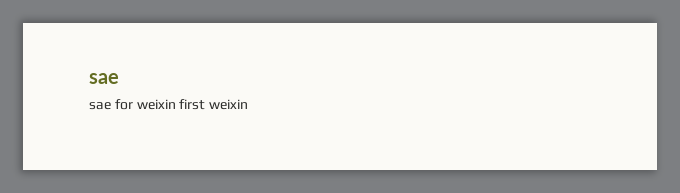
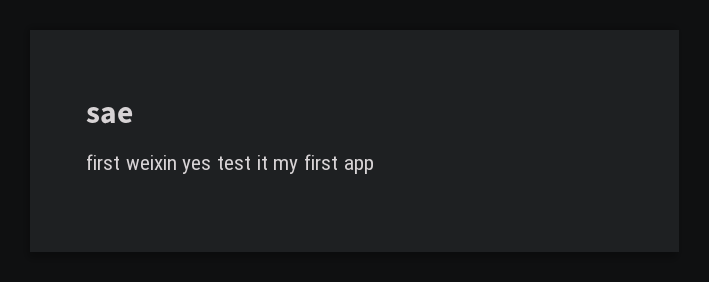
- sae for weixin first weixin
+ first weixin yes test it my first app

